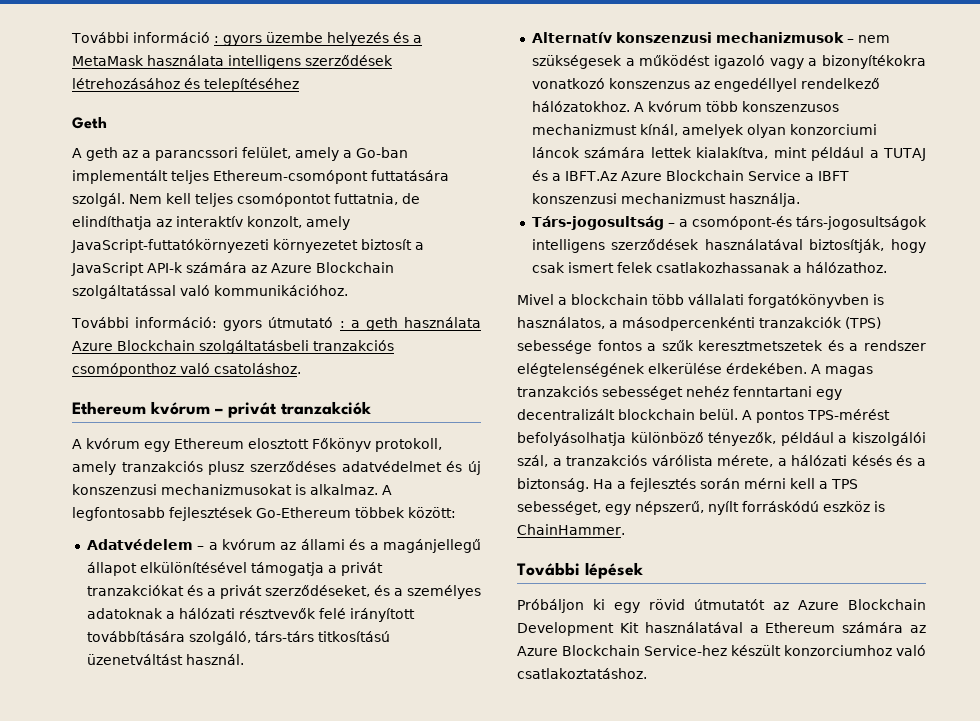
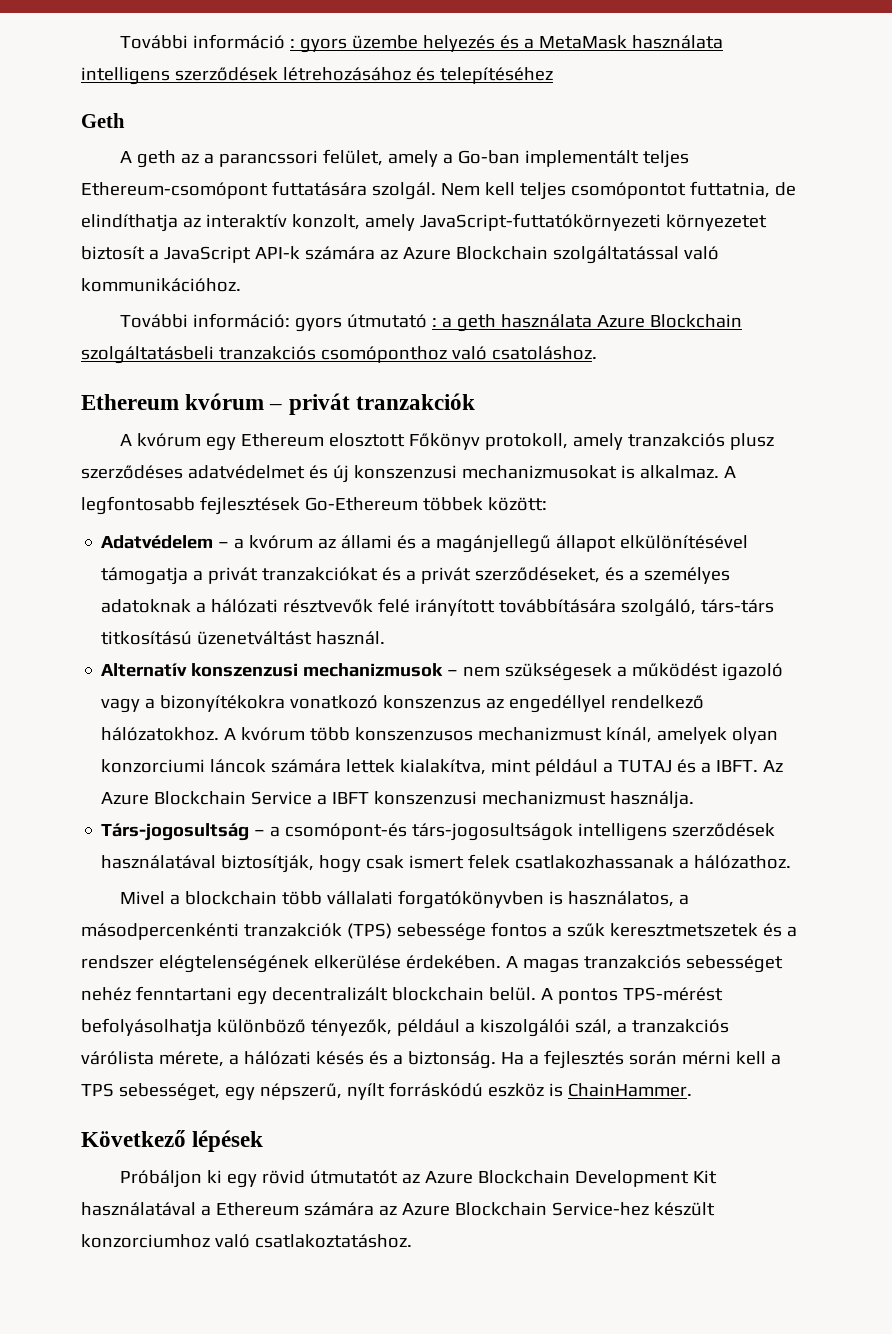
- A kvórum több konszenzusos mechanizmust kínál, amelyek olyan konzorciumi láncok számára lettek kialakítva, mint például a TUTAJ és a IBFT.Az Azure Blockchain Service a IBFT konszenzusi mechanizmust használja.
+ A kvórum több konszenzusos mechanizmust kínál, amelyek olyan konzorciumi láncok számára lettek kialakítva, mint például a TUTAJ és a IBFT. Az Azure Blockchain Service a IBFT konszenzusi mechanizmust használja.
- További lépések
+ Következő lépések

